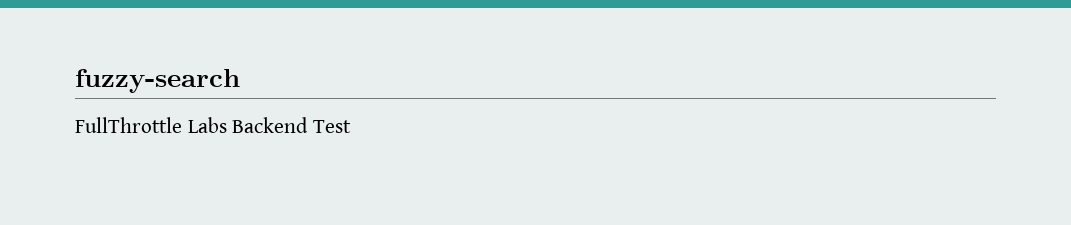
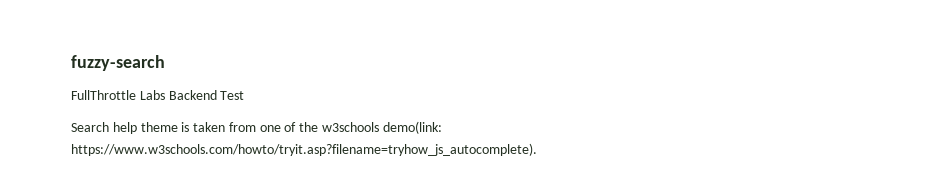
+ Search help theme is taken from one of the w3schools demo(link: https://www.w3schools.com/howto/tryit.asp?filename=tryhow_js_autocomplete).

